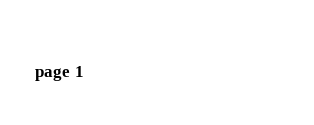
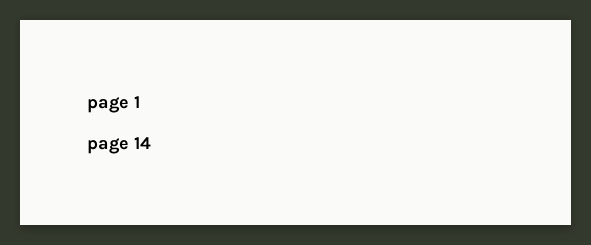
+ page 14

